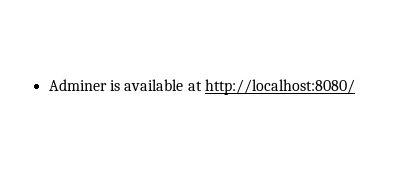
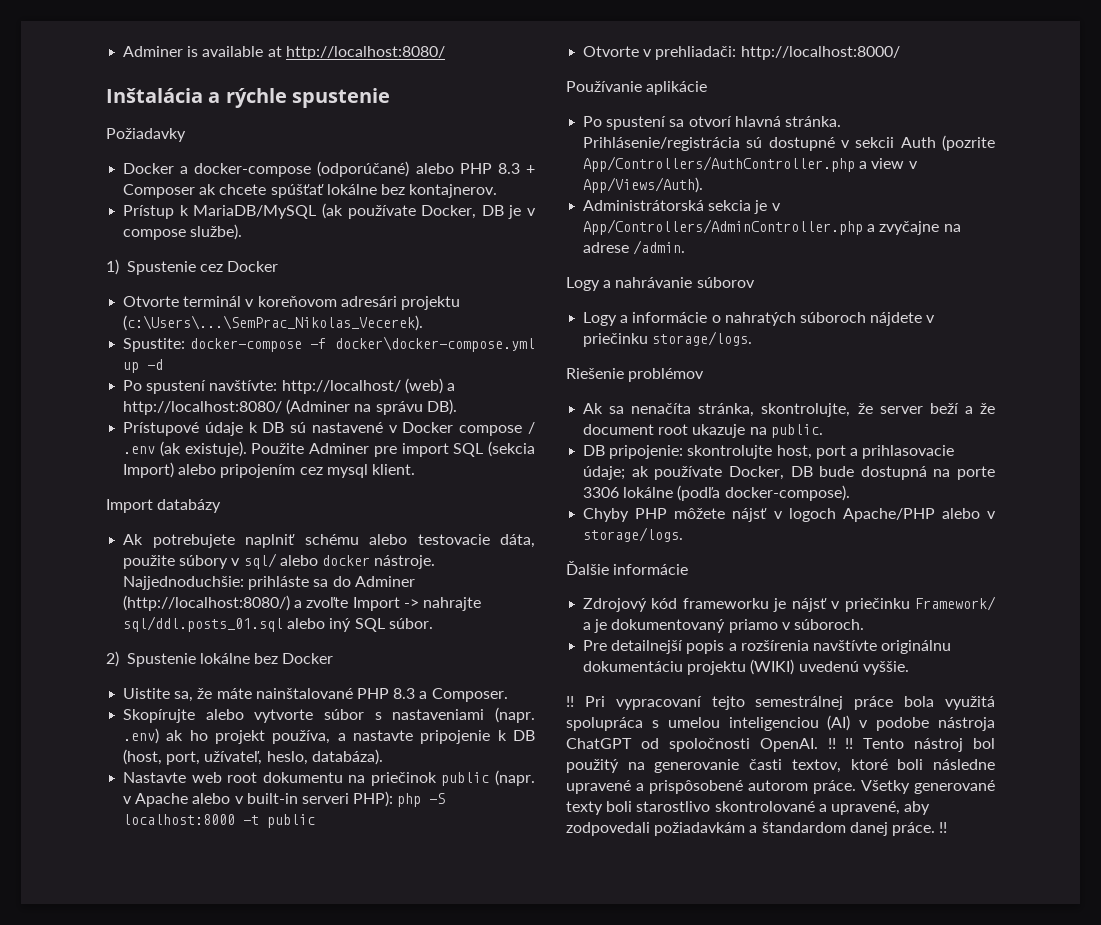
+ Inštalácia a rýchle spustenie
+ Požiadavky
+ Docker a docker-compose (odporúčané) alebo PHP 8.3 + Composer ak chcete spúšťať lokálne bez kontajnerov.
+ Prístup k MariaDB/MySQL (ak používate Docker, DB je v compose službe).
+ 1) Spustenie cez Docker
+ Otvorte terminál v koreňovom adresári projektu (c:\Users\...\SemPrac_Nikolas_Vecerek).
+ Spustite: docker-compose -f docker\docker-compose.yml up -d
+ Po spustení navštívte: http://localhost/ (web) a http://localhost:8080/ (Adminer na správu DB).
+ Prístupové údaje k DB sú nastavené v Docker compose / .env (ak existuje). Použite Adminer pre import SQL (sekcia Import) alebo pripojením cez mysql klient.
+ Import databázy
+ Ak potrebujete naplniť schému alebo testovacie dáta, použite súbory v sql/ alebo docker nástroje. Najjednoduchšie: prihláste sa do Adminer (http://localhost:8080/) a zvoľte Import -> nahrajte sql/ddl.posts_01.sql alebo iný SQL súbor.
+ 2) Spustenie lokálne bez Docker
+ Uistite sa, že máte nainštalované PHP 8.3 a Composer.
+ Skopírujte alebo vytvorte súbor s nastaveniami (napr. .env) ak ho projekt používa, a nastavte pripojenie k DB (host, port, užívateľ, heslo, databáza).
+ Nastavte web root dokumentu na priečinok public (napr. v Apache alebo v built-in serveri PHP): php -S localhost:8000 -t public
+ Otvorte v prehliadači: http://localhost:8000/
+ Používanie aplikácie
+ Po spustení sa otvorí hlavná stránka. Prihlásenie/registrácia sú dostupné v sekcii Auth (pozrite App/Controllers/AuthController.php a view v App/Views/Auth).
+ Administrátorská sekcia je v App/Controllers/AdminController.php a zvyčajne na adrese /admin.
+ Logy a nahrávanie súborov
+ Logy a informácie o nahratých súboroch nájdete v priečinku storage/logs.
+ Riešenie problémov
+ Ak sa nenačíta stránka, skontrolujte, že server beží a že document root ukazuje na public.
+ DB pripojenie: skontrolujte host, port a prihlasovacie údaje; ak používate Docker, DB bude dostupná na porte 3306 lokálne (podľa docker-compose).
+ Chyby PHP môžete nájsť v logoch Apache/PHP alebo v storage/logs.
+ Ďalšie informácie
+ Zdrojový kód frameworku je nájsť v priečinku Framework/ a je dokumentovaný priamo v súboroch.
+ Pre detailnejší popis a rozšírenia navštívte originálnu dokumentáciu projektu (WIKI) uvedenú vyššie.
+ !! Pri vypracovaní tejto semestrálnej práce bola využitá spolupráca s umelou inteligenciou (AI) v podobe nástroja ChatGPT od spoločnosti OpenAI. !! !! Tento nástroj bol použitý na generovanie časti textov, ktoré boli následne upravené a prispôsobené autorom práce. Všetky generované texty boli starostlivo skontrolované a upravené, aby zodpovedali požiadavkám a štandardom danej práce. !!

